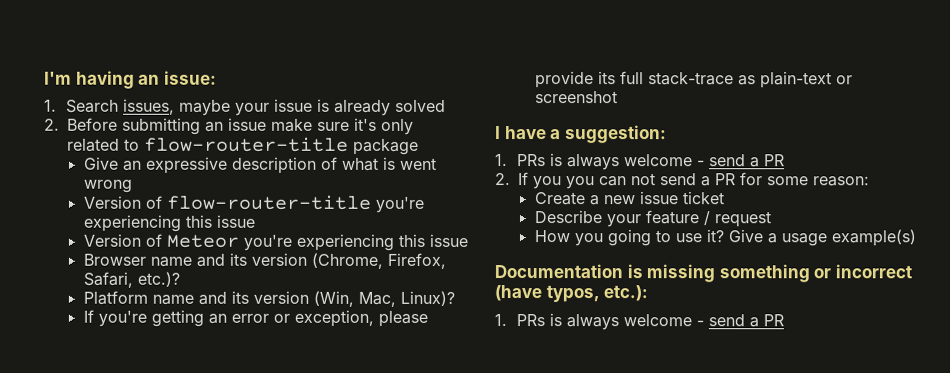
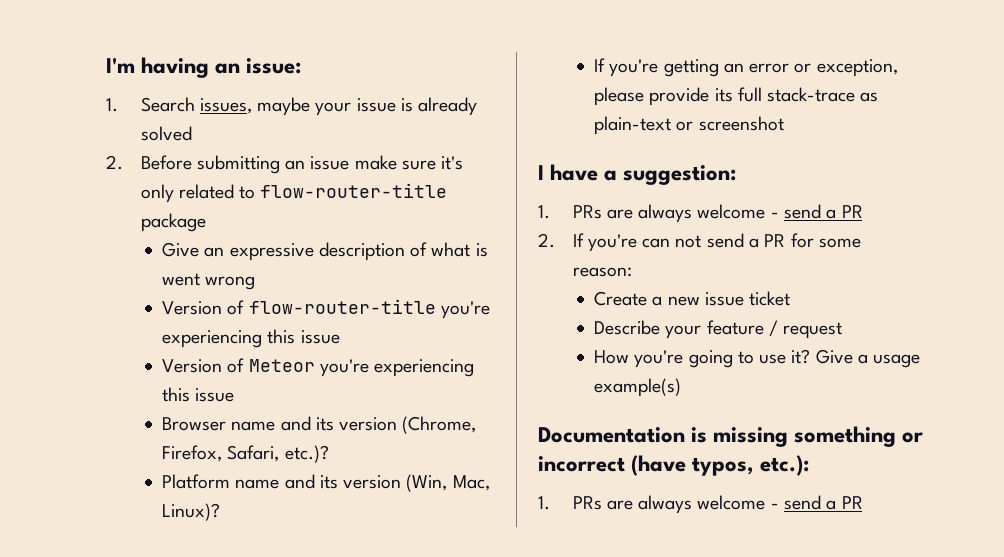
  I have a suggestion:
- 1. PRs is always welcome - send a PR
+ 1. PRs are always welcome - send a PR
- 2. If you you can not send a PR for some reason:
+ 2. If you're can not send a PR for some reason:
- How you going to use it?
+ How you're going to use it?
  Documentation is missing something or incorrect (have typos, etc.):
- 1. PRs is always welcome - send a PR
+ 1. PRs are always welcome - send a PR

